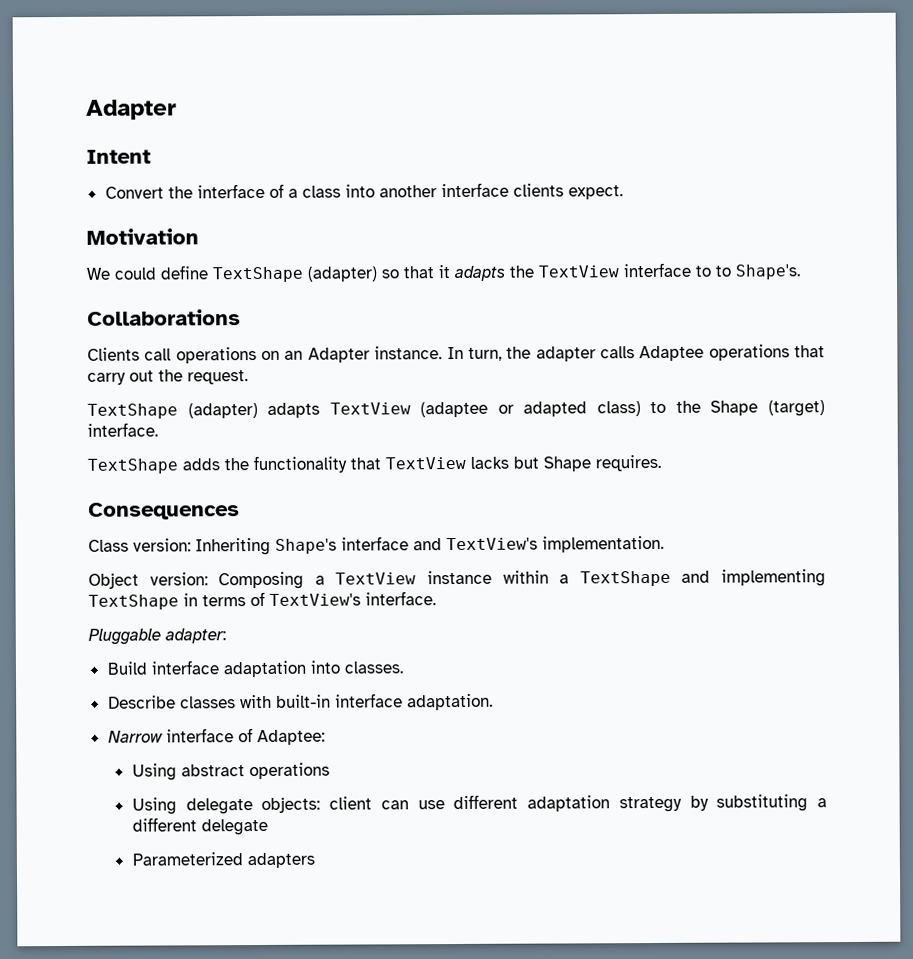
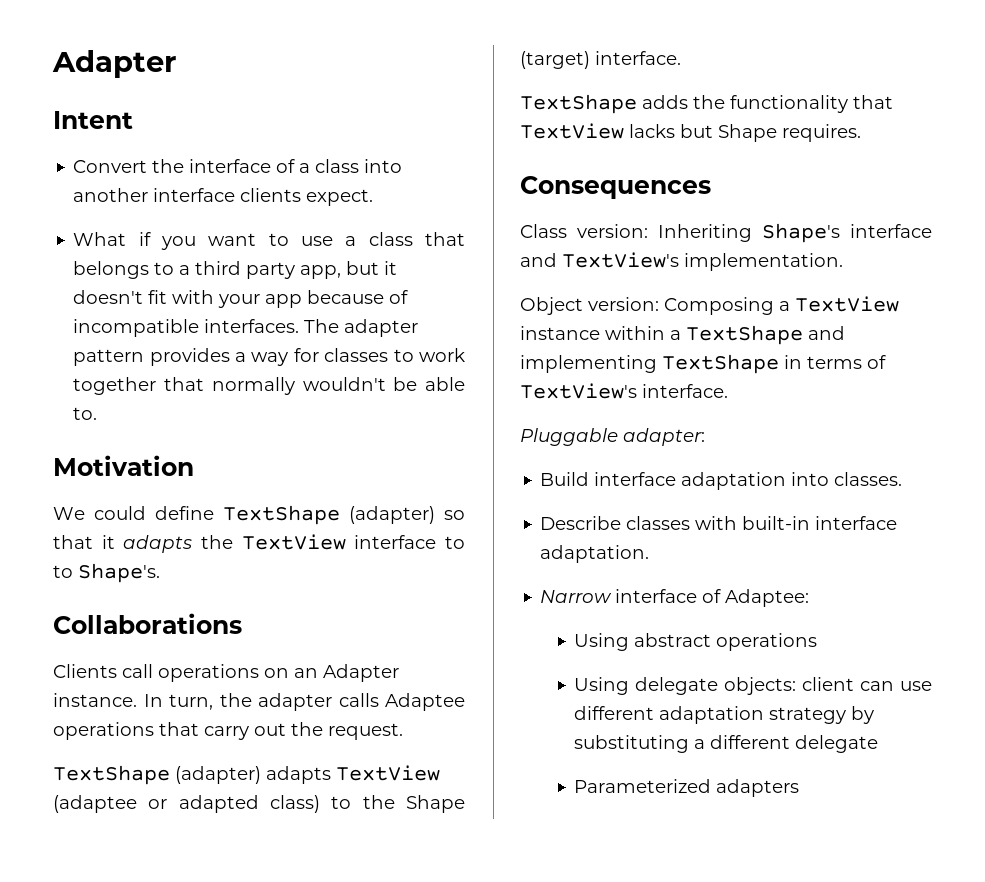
+ What if you want to use a class that belongs to a third party app, but it doesn't fit with your app because of incompatible interfaces. The adapter pattern provides a way for classes to work together that normally wouldn't be able to.

